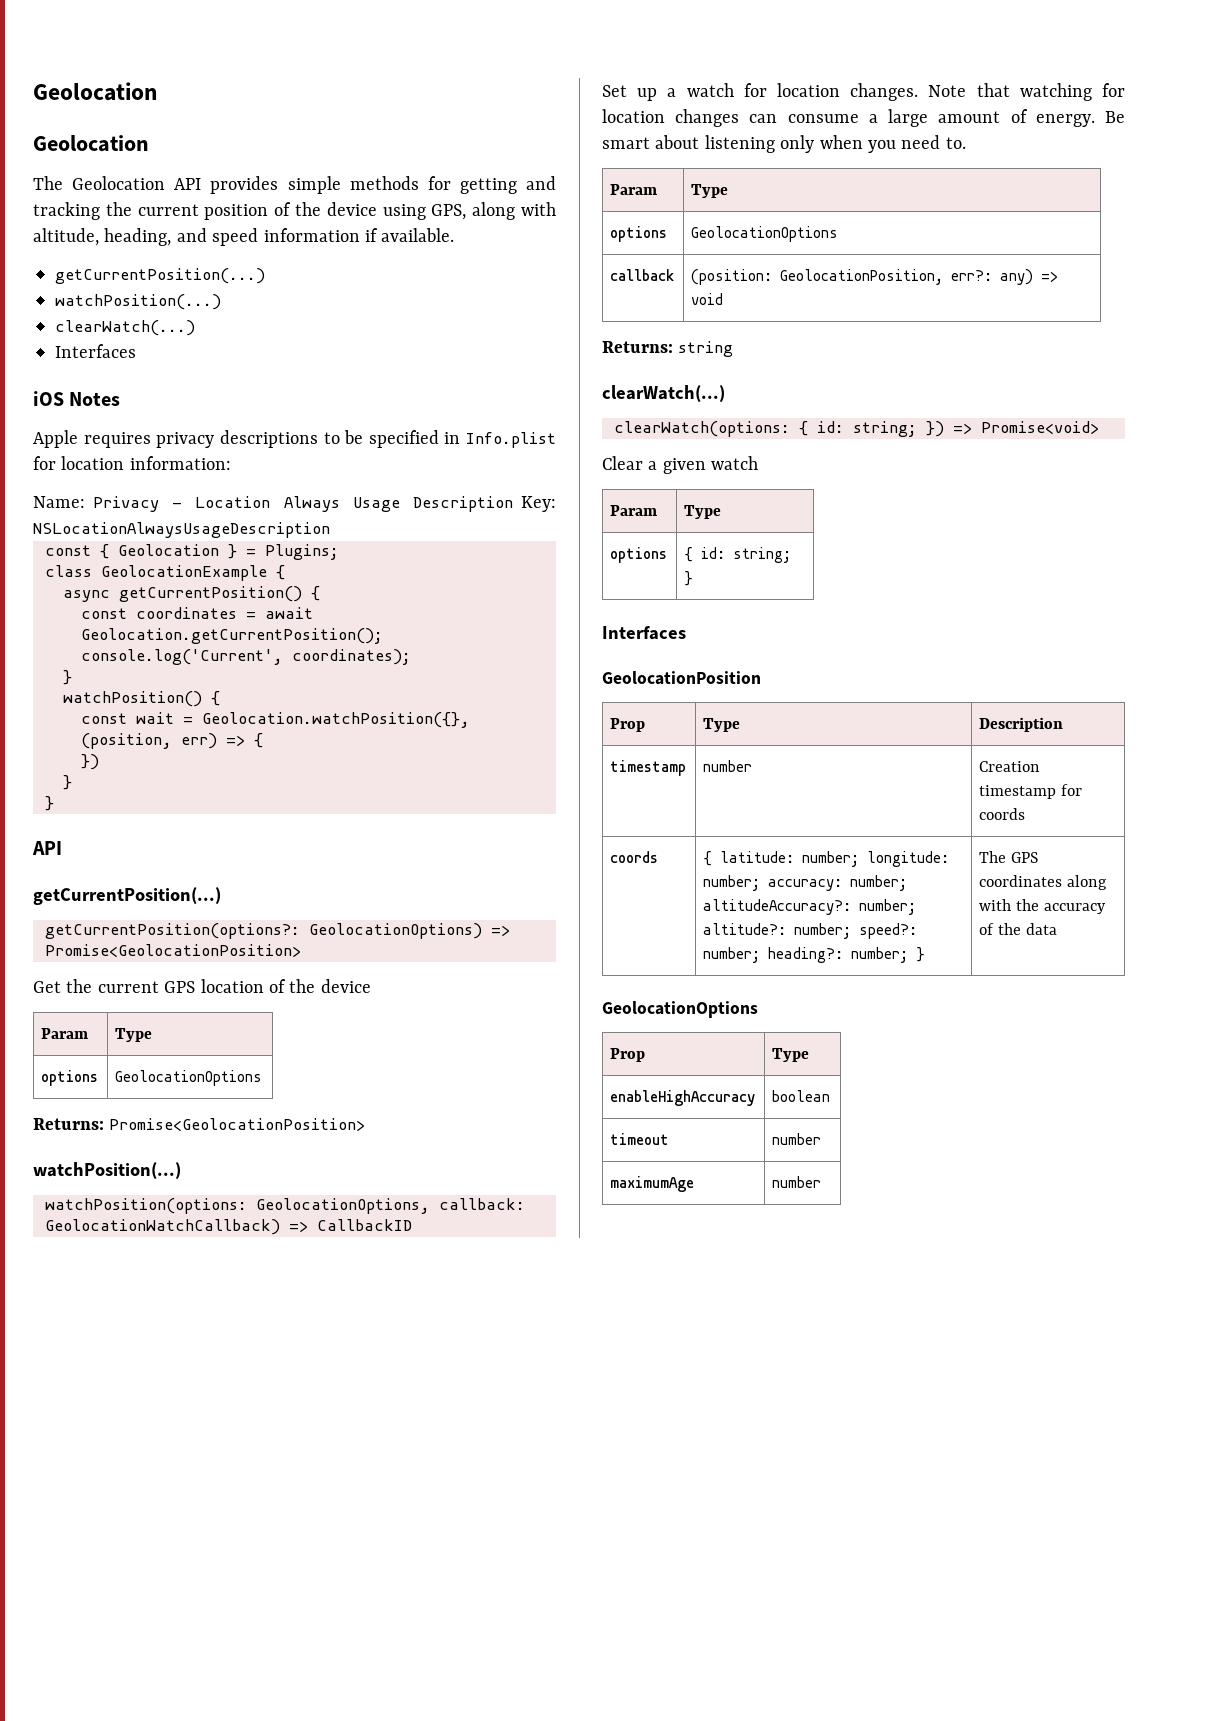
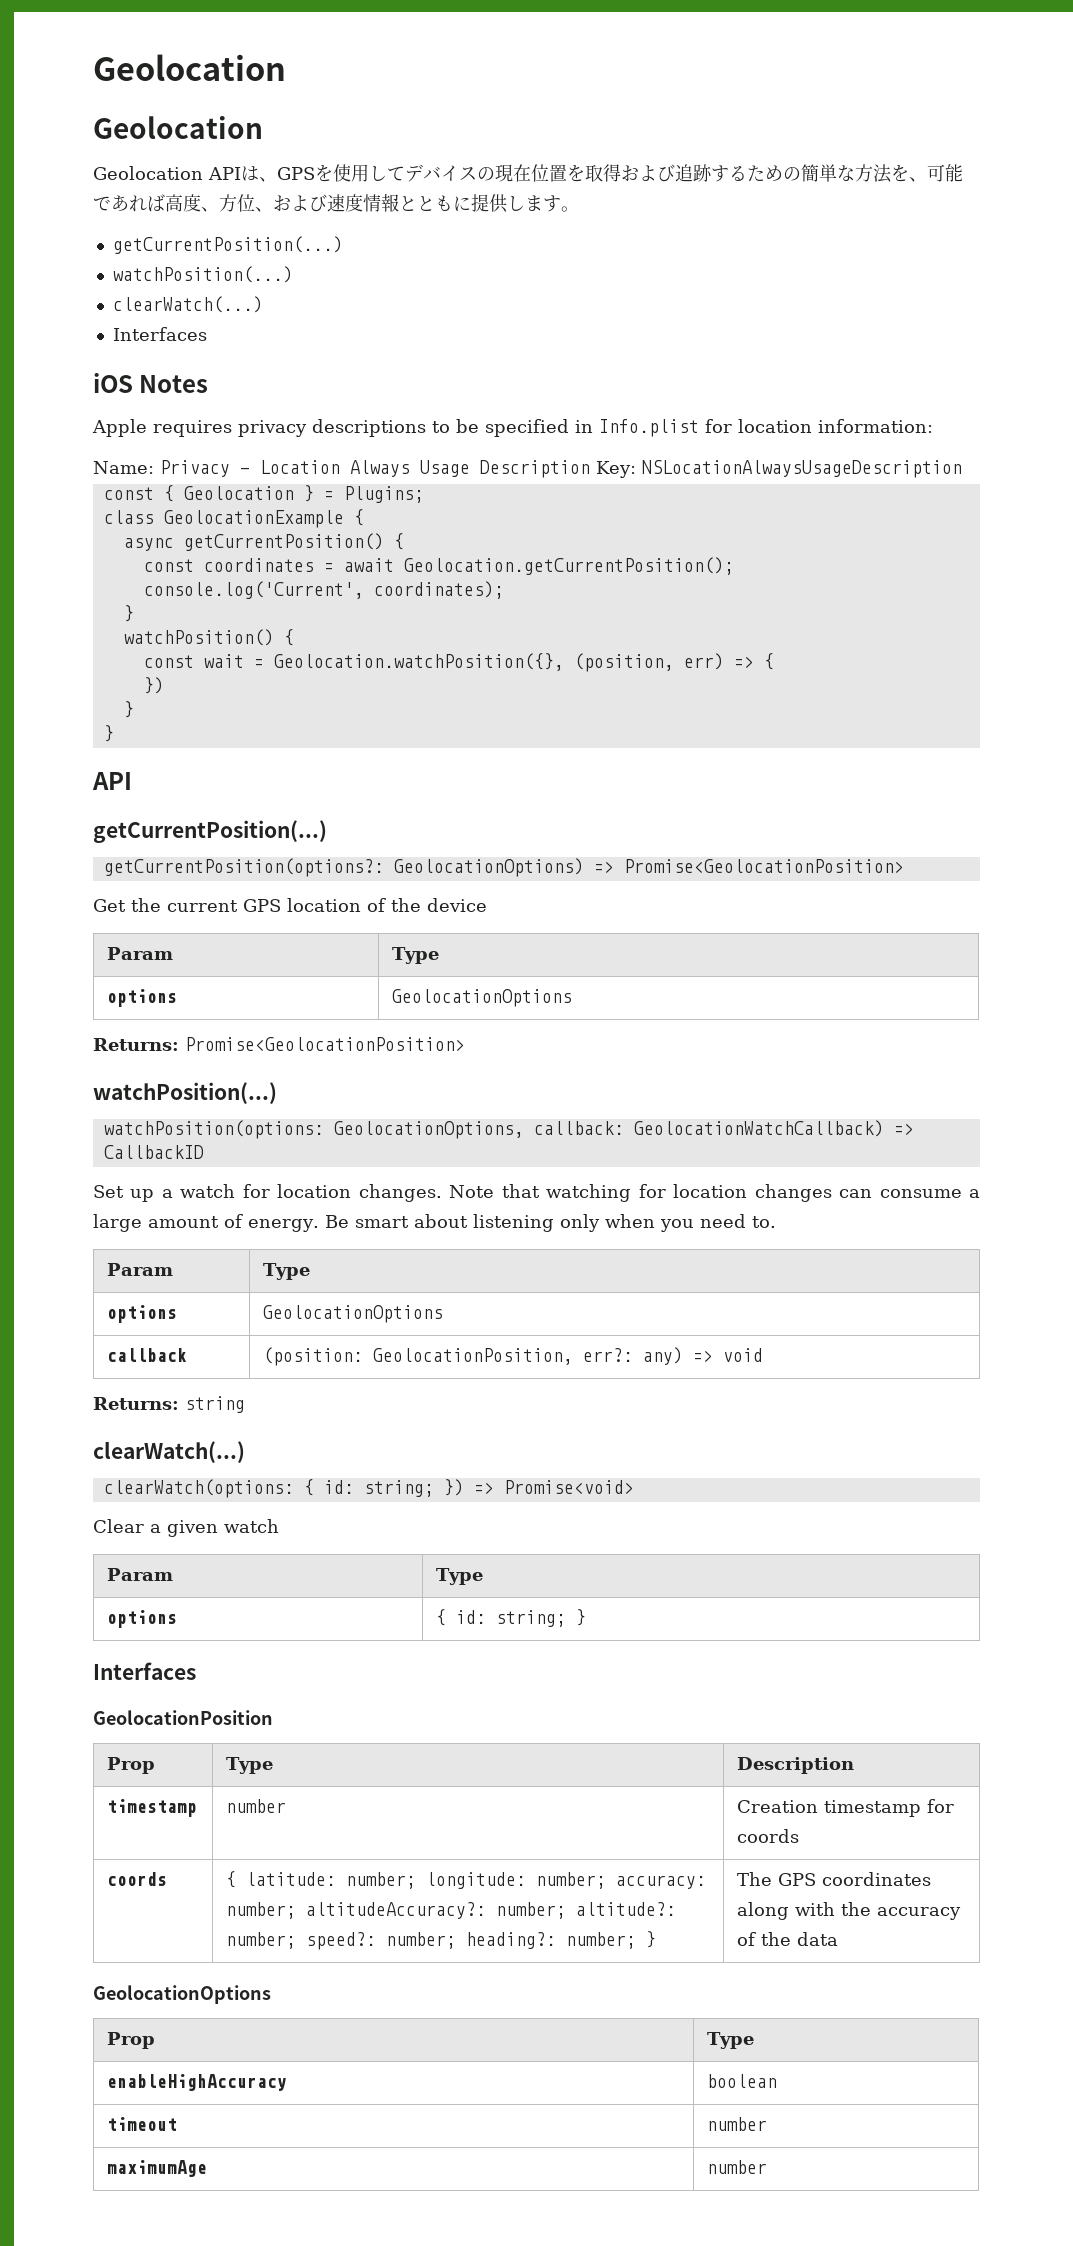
- The Geolocation API provides simple methods for getting and tracking the current position of the device using GPS, along with altitude, heading, and speed information if available.
+ Geolocation APIは、GPSを使用してデバイスの現在位置を取得および追跡するための簡単な方法を、可能であれば高度、方位、および速度情報とともに提供します。

